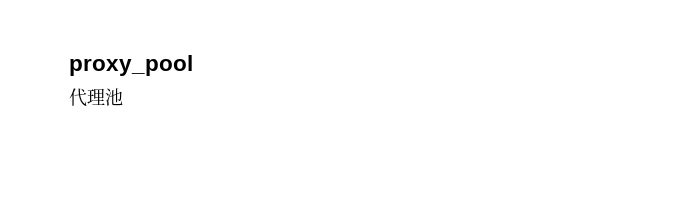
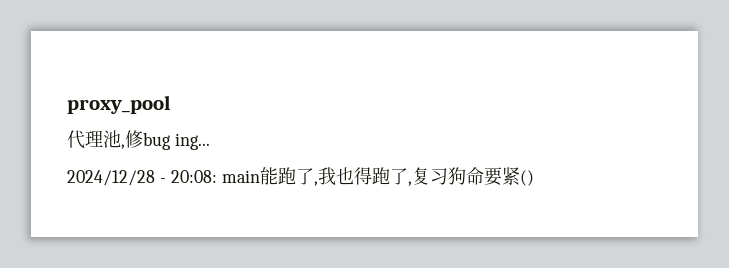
- 代理池
+ 代理池,修bug ing...
+ 2024/12/28 - 20:08: main能跑了,我也得跑了,复习狗命要紧()

